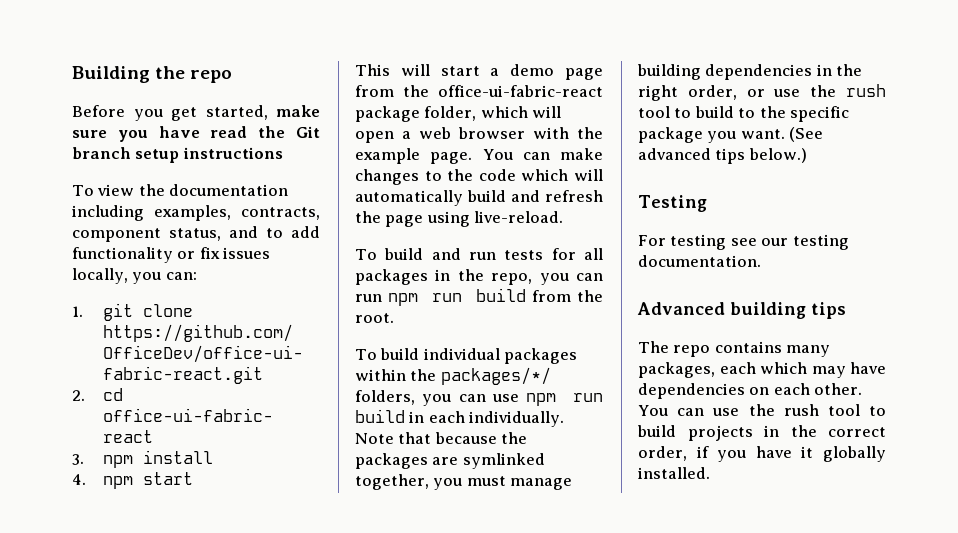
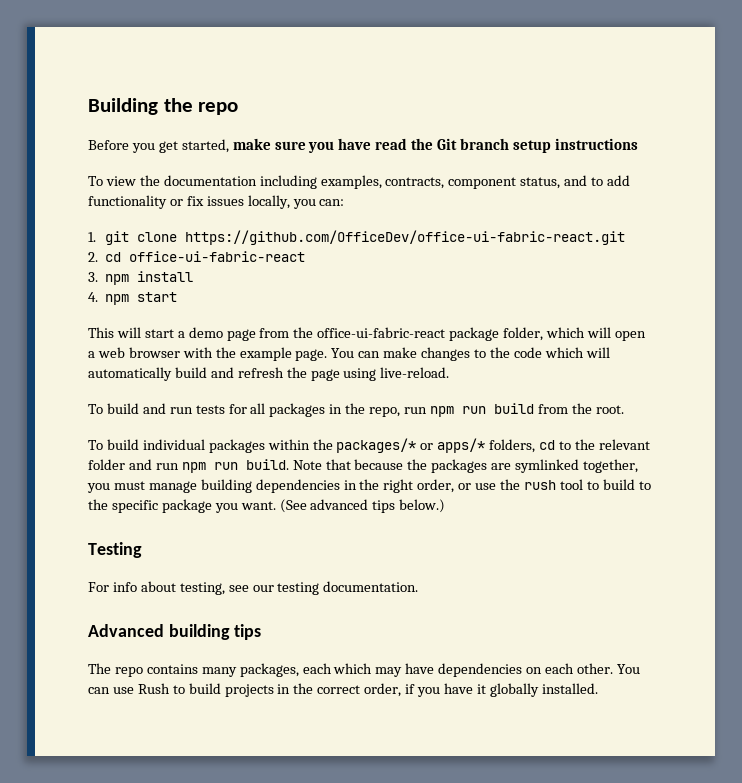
- To build and run tests for all packages in the repo, you can run npm run build from the root.
+ To build and run tests for all packages in the repo, run npm run build from the root.
- To build individual packages within the packages/*/ folders, you can use npm run build in each individually.
+ To build individual packages within the packages/* or apps/* folders, cd to the relevant folder and run npm run build.
- For testing see our testing documentation.
+ For info about testing, see our testing documentation.
- You can use the rush tool to build projects in the correct order, if you have it globally installed.
+ You can use Rush to build projects in the correct order, if you have it globally installed.

